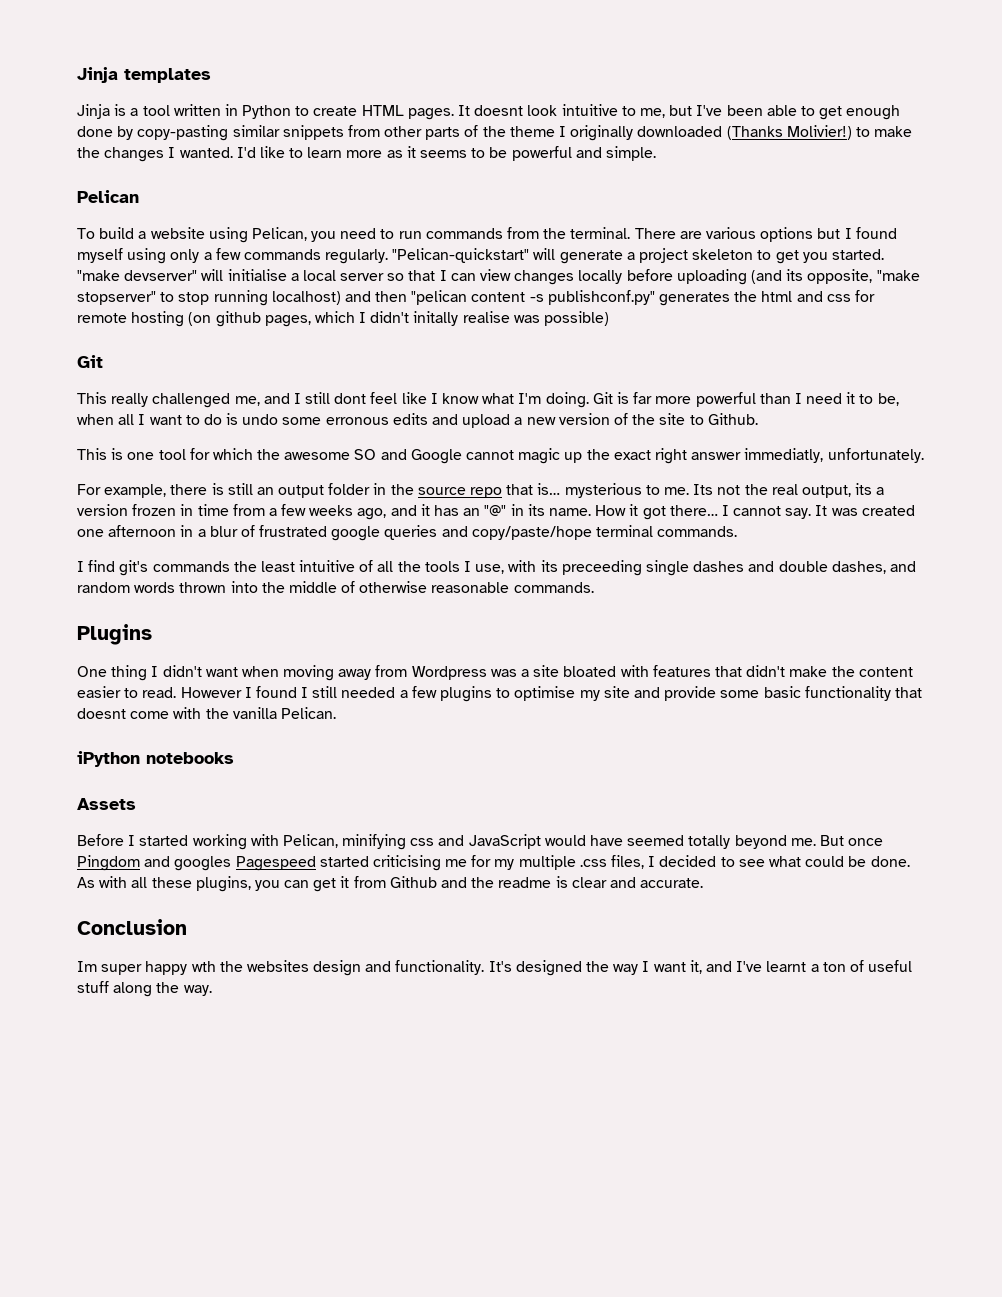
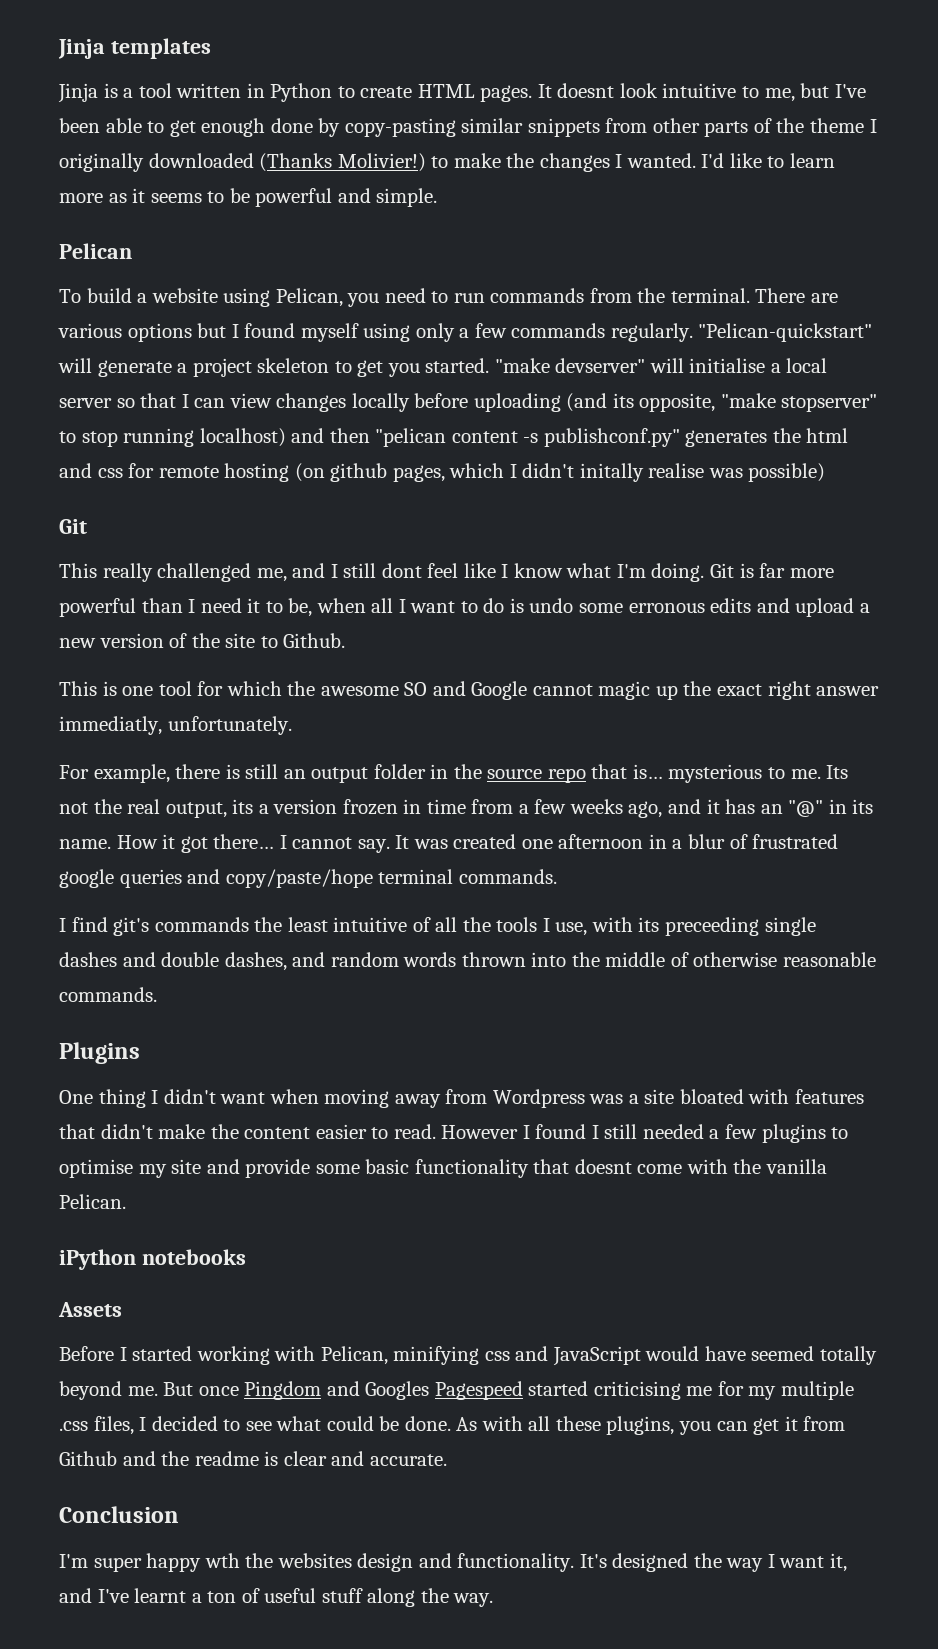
- But once Pingdom and googles Pagespeed started criticising me for my multiple .css files, I decided to see what could be done.
+ But once Pingdom and Googles Pagespeed started criticising me for my multiple .css files, I decided to see what could be done.
- Im super happy wth the websites design and functionality.
+ I'm super happy wth the websites design and functionality.

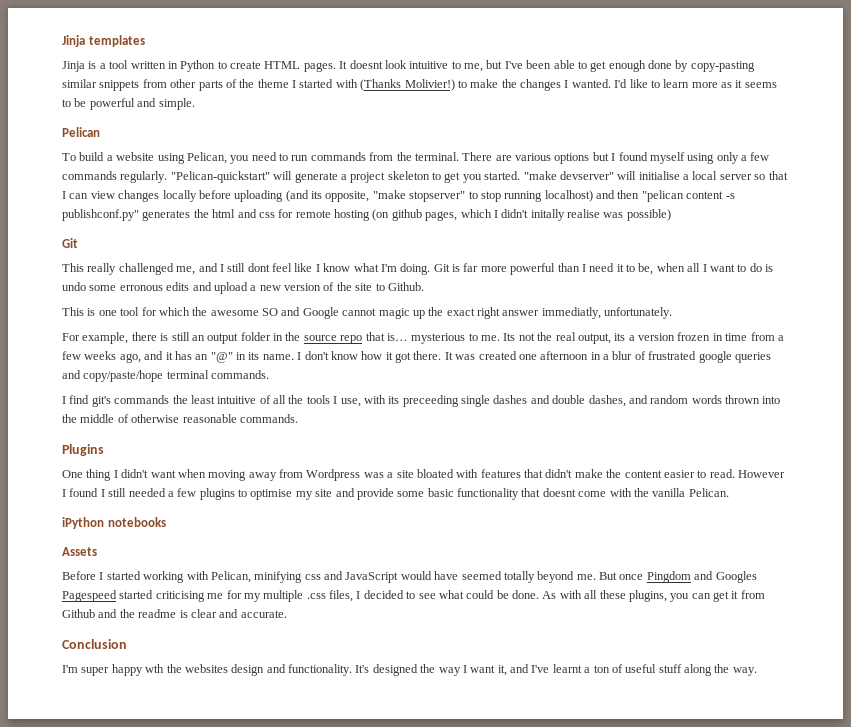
- It doesnt look intuitive to me, but I've been able to get enough done by copy-pasting similar snippets from other parts of the theme I originally downloaded (Thanks Molivier!) to make the changes I wanted.
+ It doesnt look intuitive to me, but I've been able to get enough done by copy-pasting similar snippets from other parts of the theme I started with (Thanks Molivier!) to make the changes I wanted.
- How it got there… I cannot say.
+ I don't know how it got there.

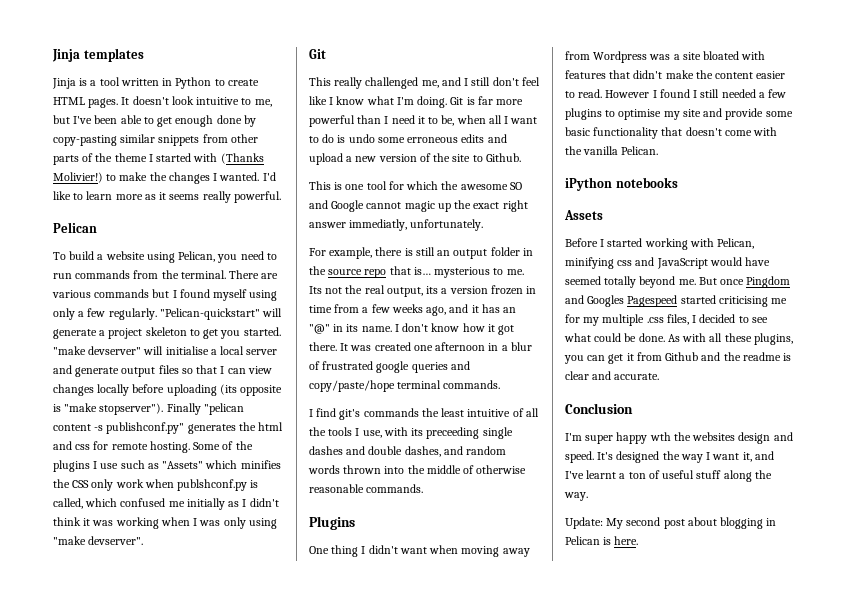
- It doesnt look intuitive to me, but I've been able to get enough done by copy-pasting similar snippets from other parts of the theme I started with (Thanks Molivier!) to make the changes I wanted.
+ It doesn't look intuitive to me, but I've been able to get enough done by copy-pasting similar snippets from other parts of the theme I started with (Thanks Molivier!) to make the changes I wanted.
- I'd like to learn more as it seems to be powerful and simple.
+ I'd like to learn more as it seems really powerful.
- There are various options but I found myself using only a few commands regularly.
+ There are various commands but I found myself using only a few regularly.
- "make devserver" will initialise a local server so that I can view changes locally before uploading (and its opposite, "make stopserver" to stop running localhost) and then "pelican content -s publishconf.py" generates the html and css for remote hosting (on github pages, which I didn't initally realise was possible)
+ "make devserver" will initialise a local server and generate output files so that I can view changes locally before uploading (its opposite is "make stopserver"). Finally "pelican content -s publishconf.py" generates the html and css for remote hosting. Some of the plugins I use such as "Assets" which minifies the CSS only work when publshconf.py is called, which confused me initially as I didn't think it was working when I was only using "make devserver".
- This really challenged me, and I still dont feel like I know what I'm doing.
+ This really challenged me, and I still don't feel like I know what I'm doing.
- Git is far more powerful than I need it to be, when all I want to do is undo some erronous edits and upload a new version of the site to Github.
+ Git is far more powerful than I need it to be, when all I want to do is undo some erroneous edits and upload a new version of the site to Github.
- However I found I still needed a few plugins to optimise my site and provide some basic functionality that doesnt come with the vanilla Pelican.
+ However I found I still needed a few plugins to optimise my site and provide some basic functionality that doesn't come with the vanilla Pelican.
- I'm super happy wth the websites design and functionality.
+ I'm super happy wth the websites design and speed.
+ Update: My second post about blogging in Pelican is here.

